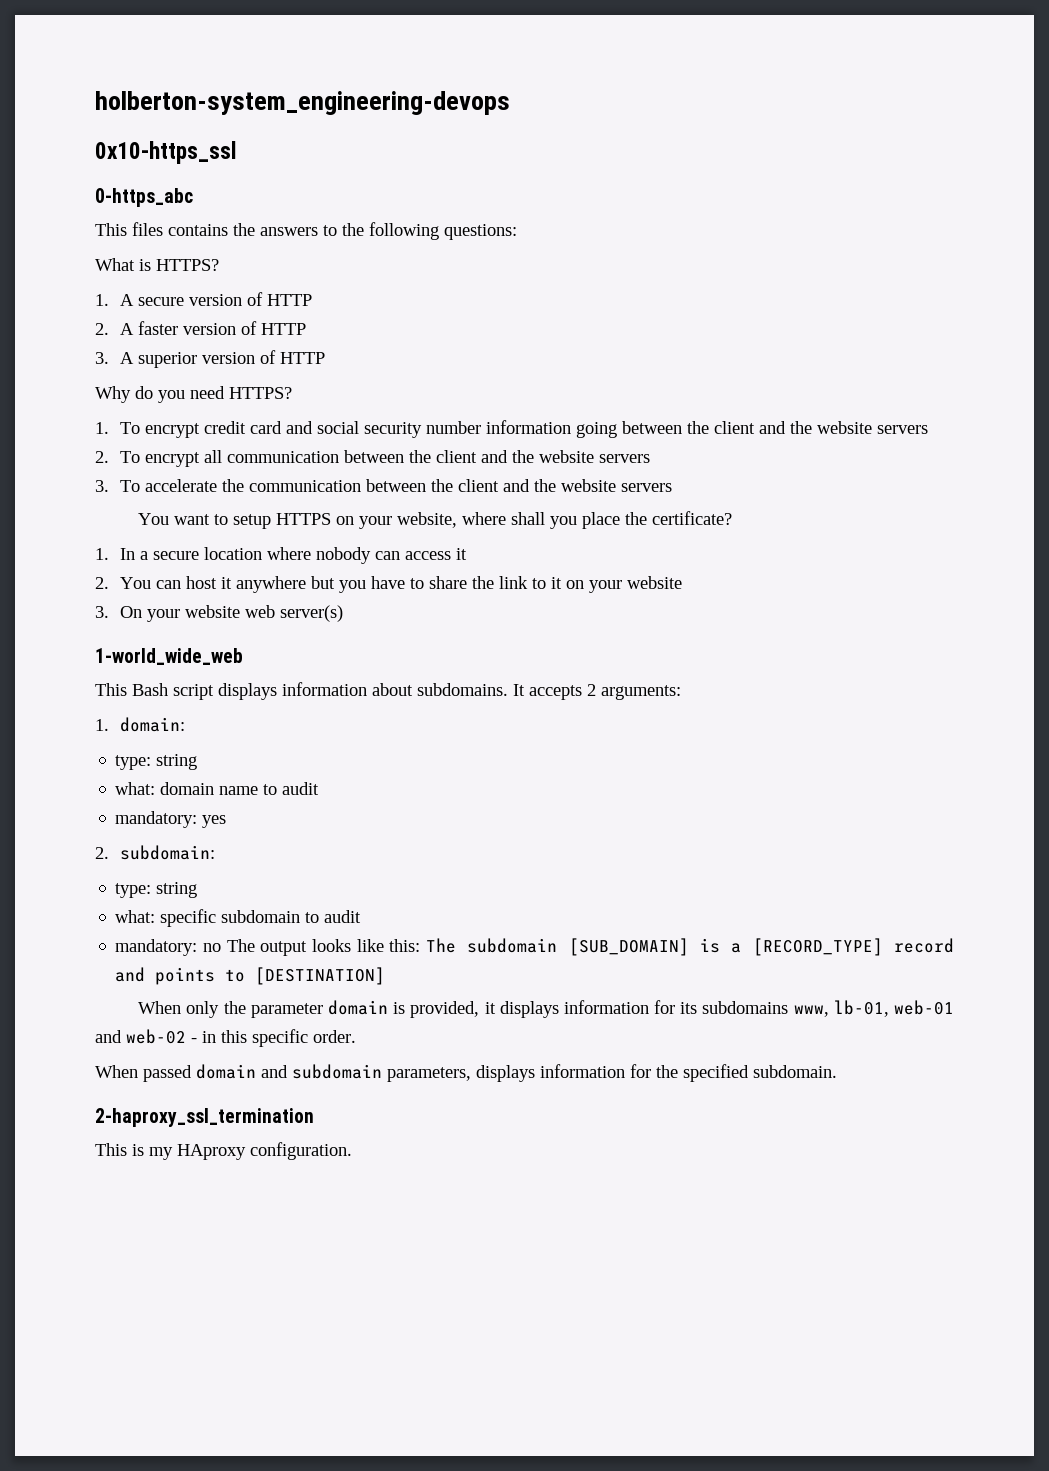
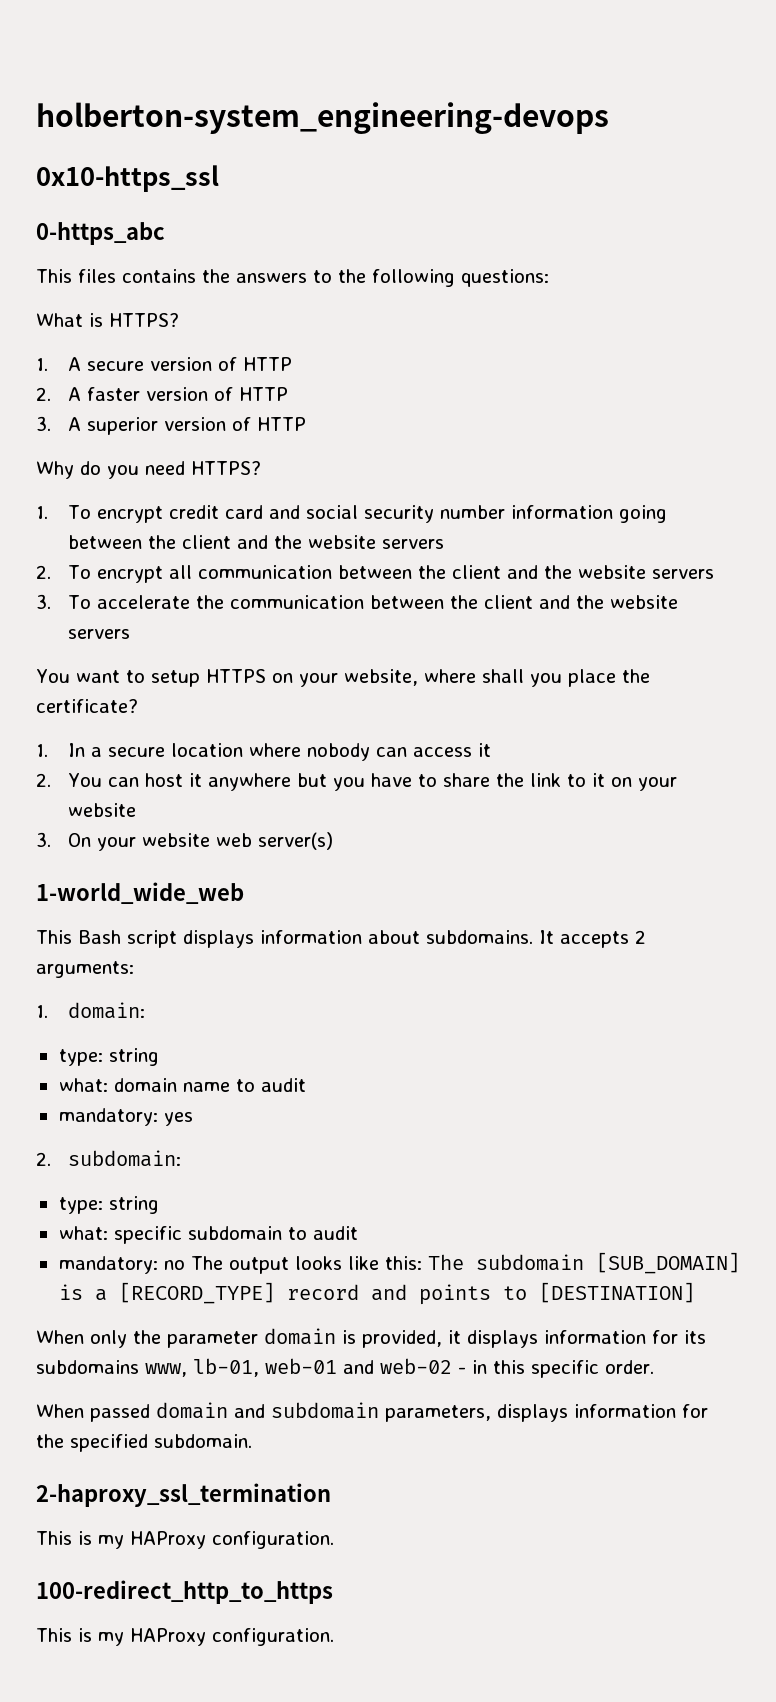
  2-haproxy_ssl_termination
- This is my HAproxy configuration.
+ This is my HAProxy configuration.
+ 100-redirect_http_to_https
+ This is my HAProxy configuration.

